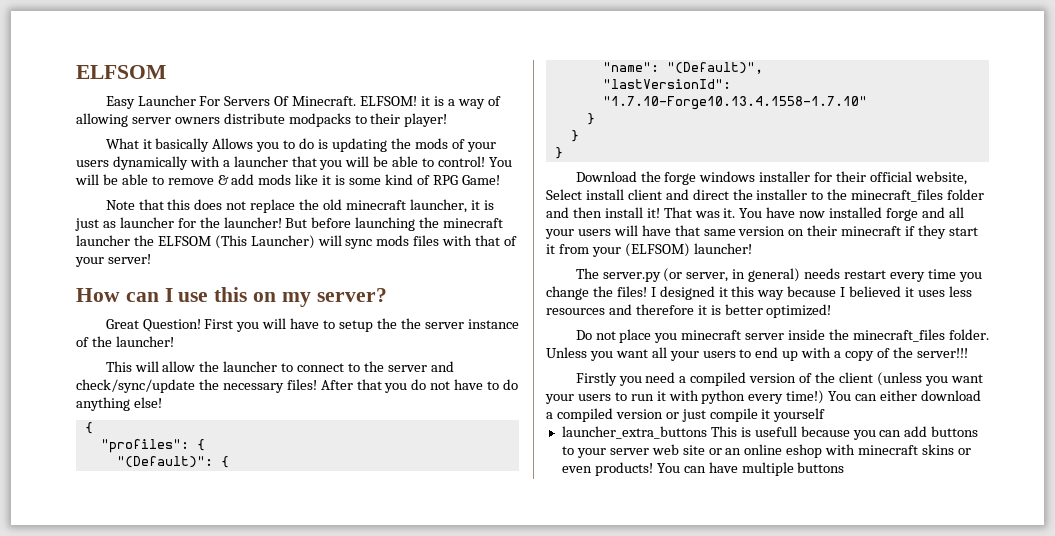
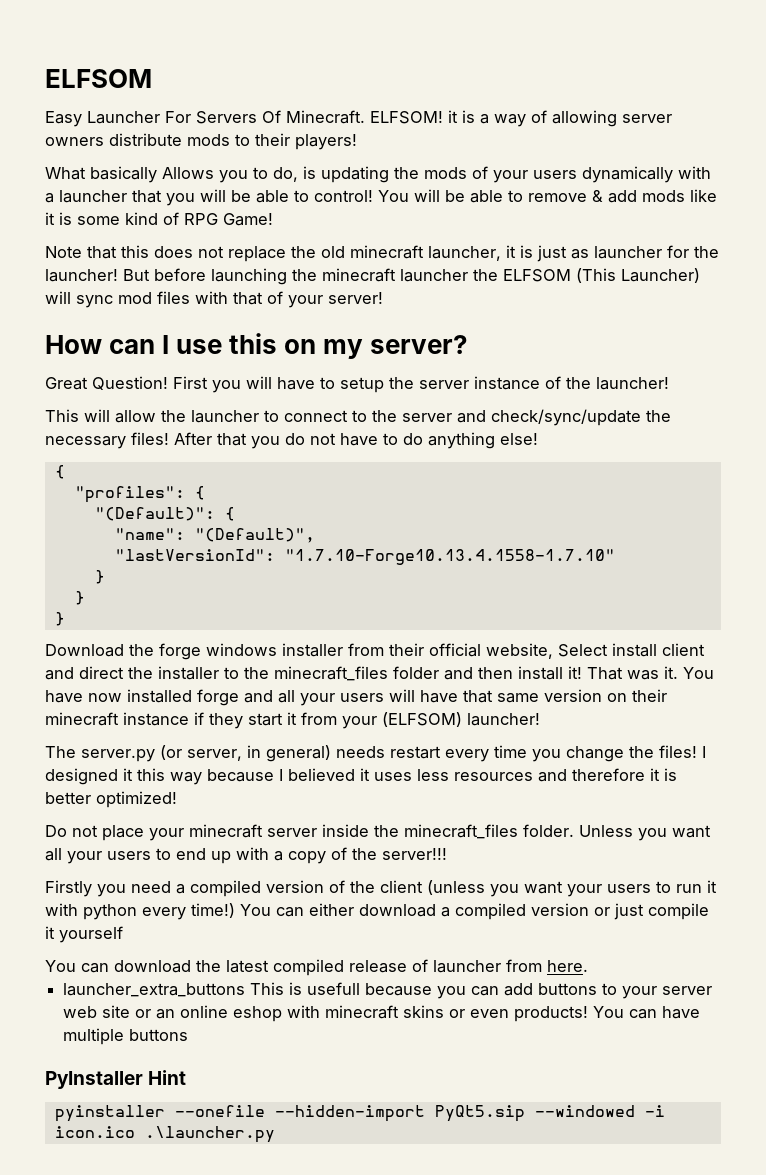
- ELFSOM! it is a way of allowing server owners distribute modpacks to their player!
+ ELFSOM! it is a way of allowing server owners distribute mods to their players!
- What it basically Allows you to do is updating the mods of your users dynamically with a launcher that you will be able to control!
+ What basically Allows you to do, is updating the mods of your users dynamically with a launcher that you will be able to control!
- But before launching the minecraft launcher the ELFSOM (This Launcher) will sync mods files with that of your server!
+ But before launching the minecraft launcher the ELFSOM (This Launcher) will sync mod files with that of your server!
- First you will have to setup the the server instance of the launcher!
+ First you will have to setup the server instance of the launcher!
- Download the forge windows installer for their official website, Select install client and direct the installer to the minecraft_files folder and then install it!
+ Download the forge windows installer from their official website, Select install client and direct the installer to the minecraft_files folder and then install it!
- You have now installed forge and all your users will have that same version on their minecraft if they start it from your (ELFSOM) launcher!
+ You have now installed forge and all your users will have that same version on their minecraft instance if they start it from your (ELFSOM) launcher!
- Do not place you minecraft server inside the minecraft_files folder.
+ Do not place your minecraft server inside the minecraft_files folder.
+ You can download the latest compiled release of launcher from here.
+ PyInstaller Hint
+ pyinstaller --onefile --hidden-import PyQt5.sip --windowed -i icon.ico .\launcher.py

